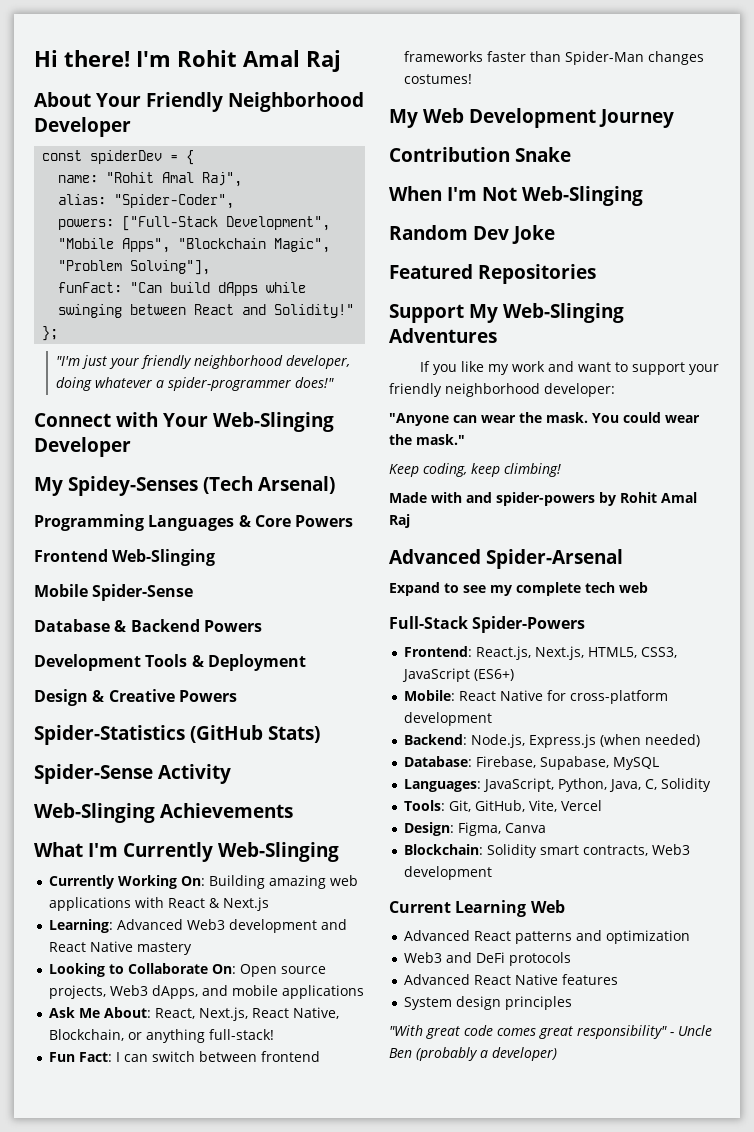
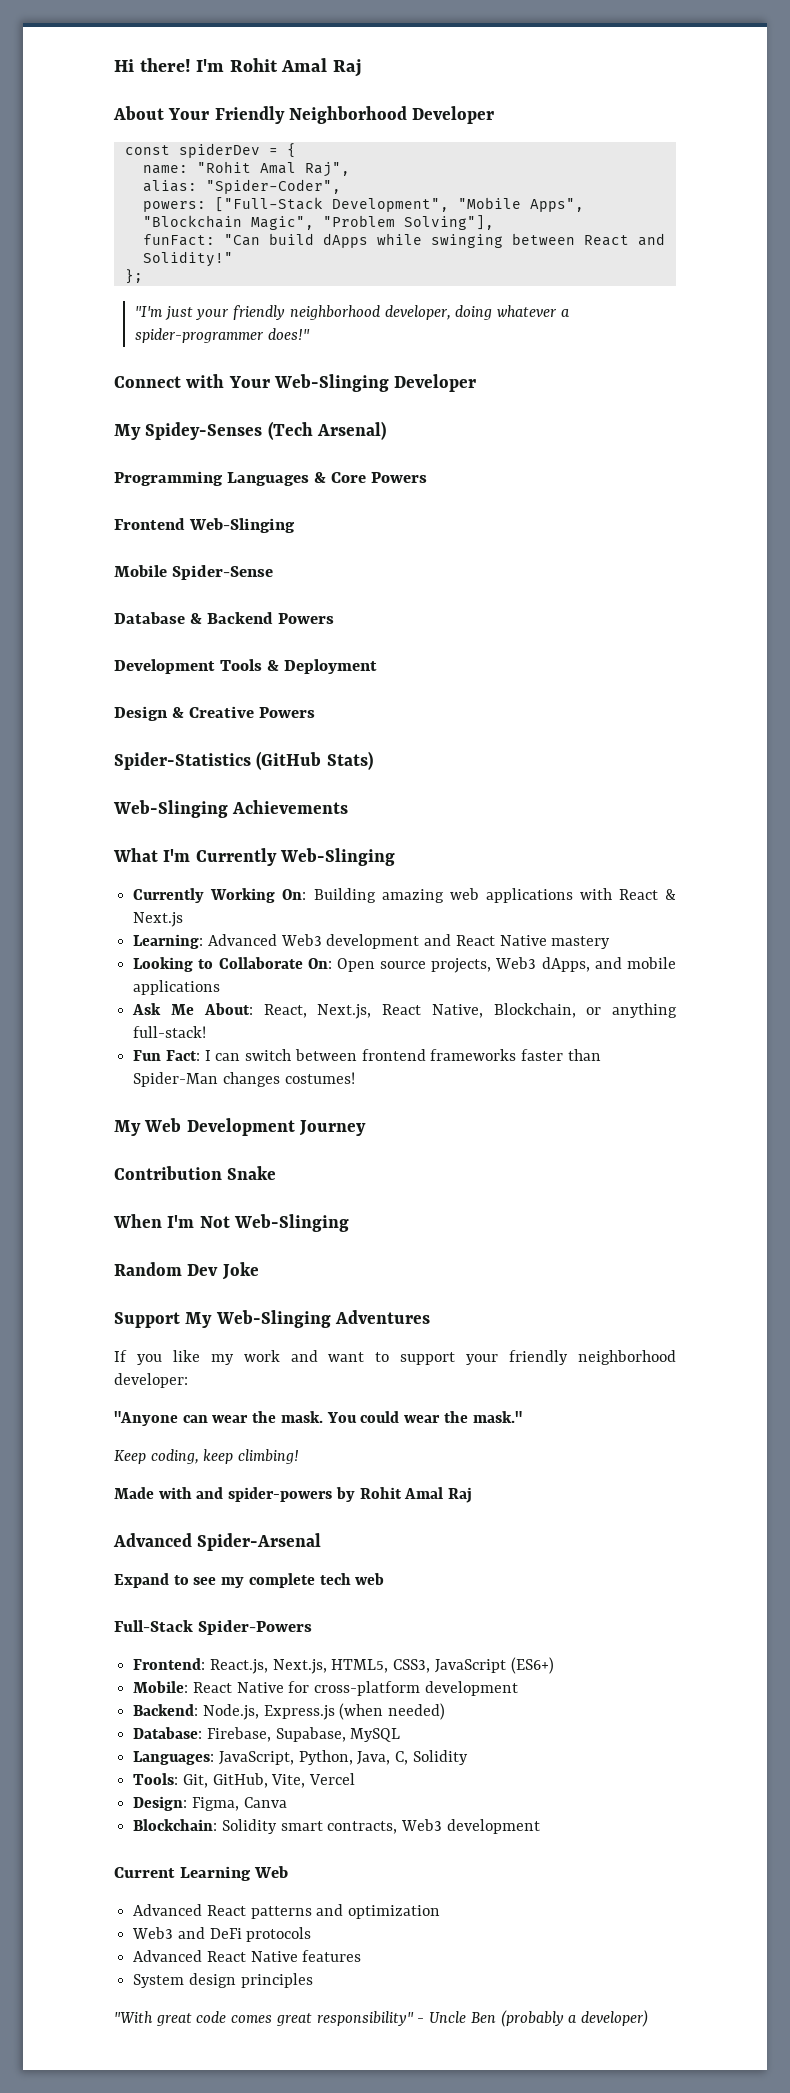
- Spider-Sense Activity
- Featured Repositories

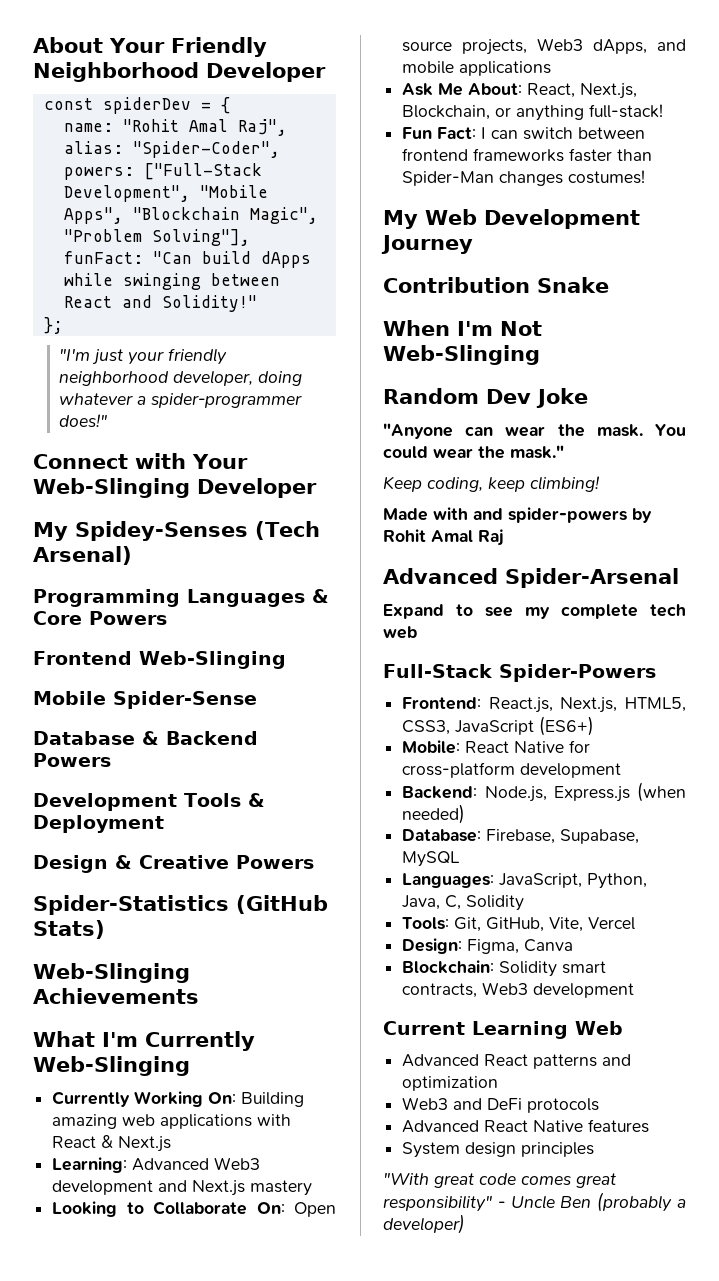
- Hi there! I'm Rohit Amal Raj
- Learning: Advanced Web3 development and React Native mastery
+ Learning: Advanced Web3 development and Next.js mastery
- Ask Me About: React, Next.js, React Native, Blockchain, or anything full-stack!
+ Ask Me About: React, Next.js, Blockchain, or anything full-stack!
- Support My Web-Slinging Adventures
- If you like my work and want to support your friendly neighborhood developer:

